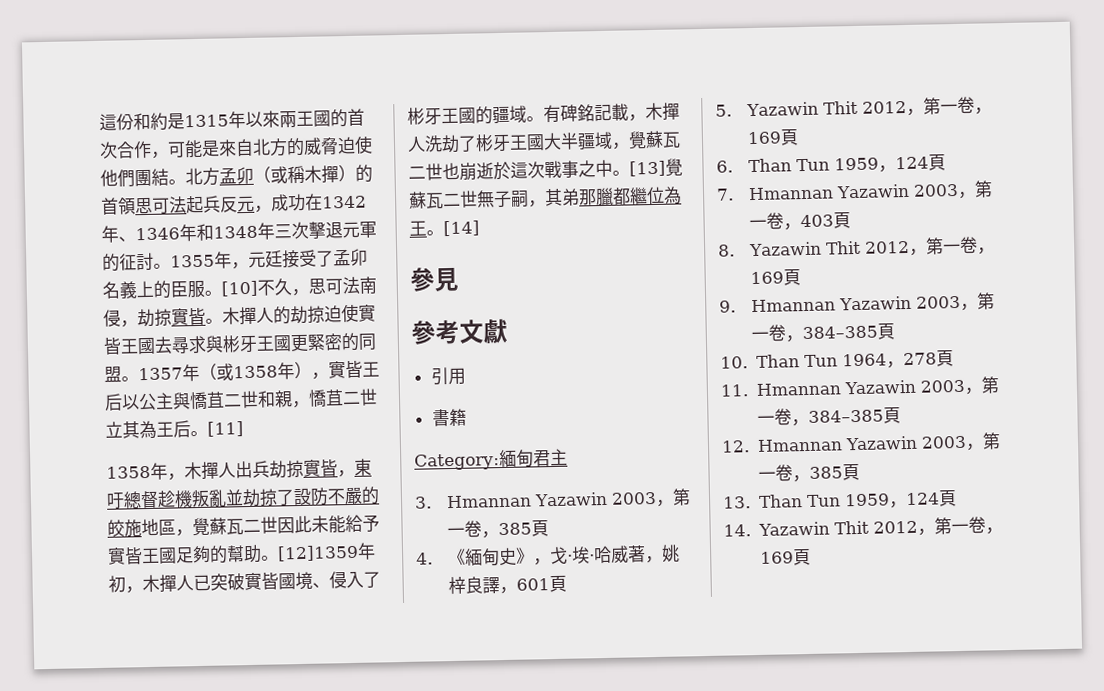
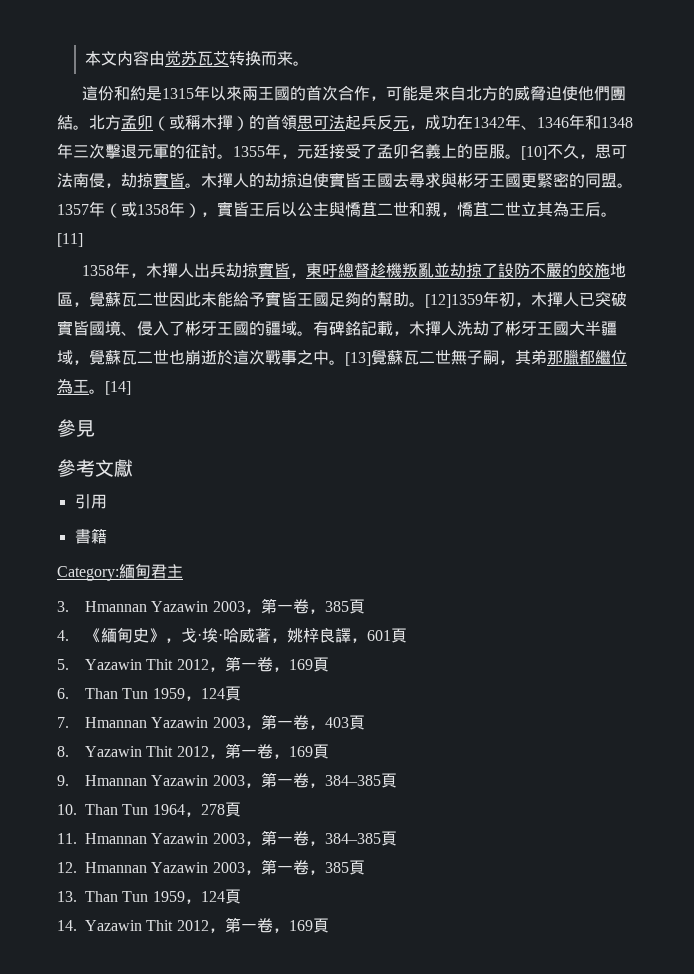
+ 本文内容由觉苏瓦艾转换而来。

